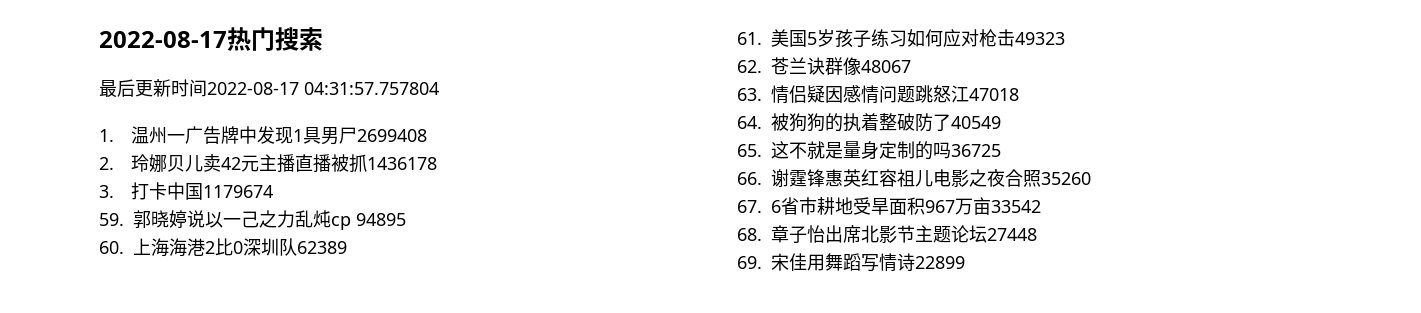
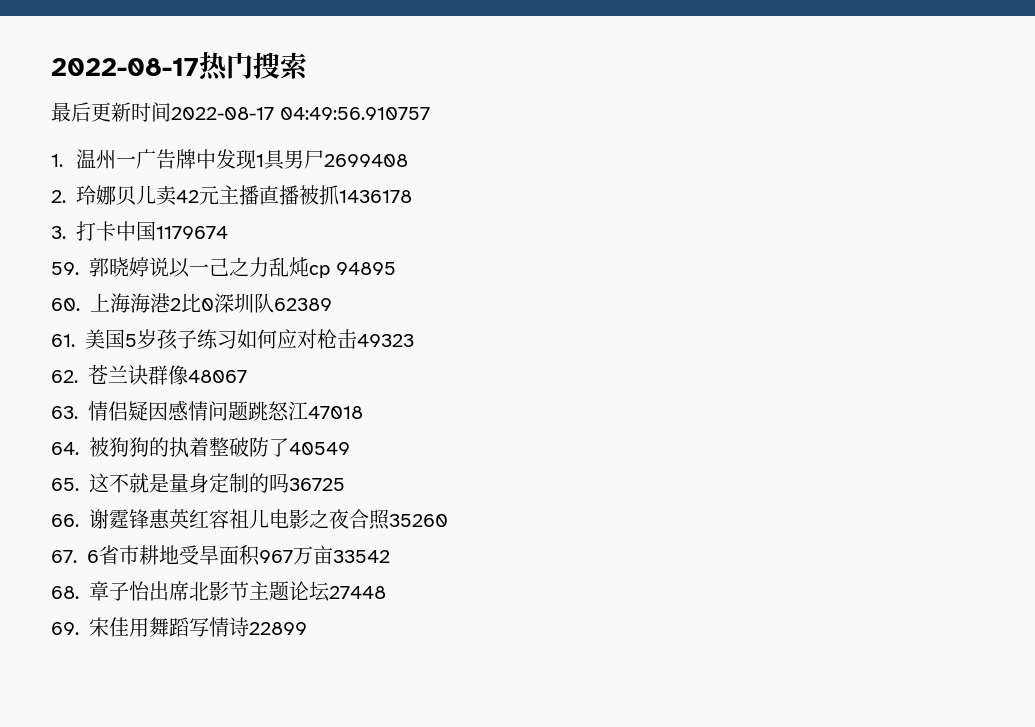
- 最后更新时间2022-08-17 04:31:57.757804
+ 最后更新时间2022-08-17 04:49:56.910757

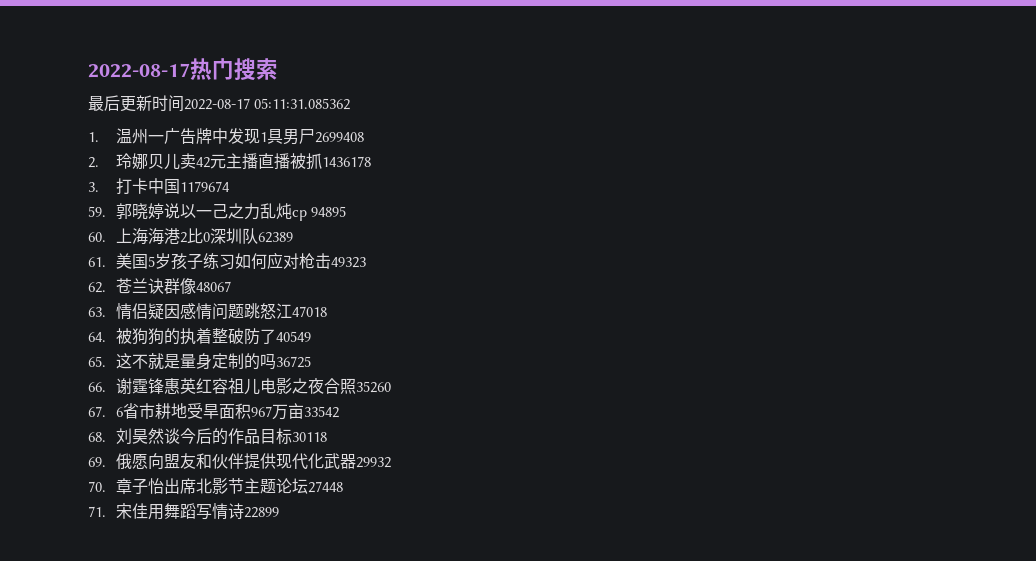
- 最后更新时间2022-08-17 04:49:56.910757
+ 最后更新时间2022-08-17 05:11:31.085362
- 68.章子怡出席北影节主题论坛27448
+ 68.刘昊然谈今后的作品目标30118
+ 69.俄愿向盟友和伙伴提供现代化武器29932
+ 70.章子怡出席北影节主题论坛27448
- 69.宋佳用舞蹈写情诗22899
+ 71.宋佳用舞蹈写情诗22899

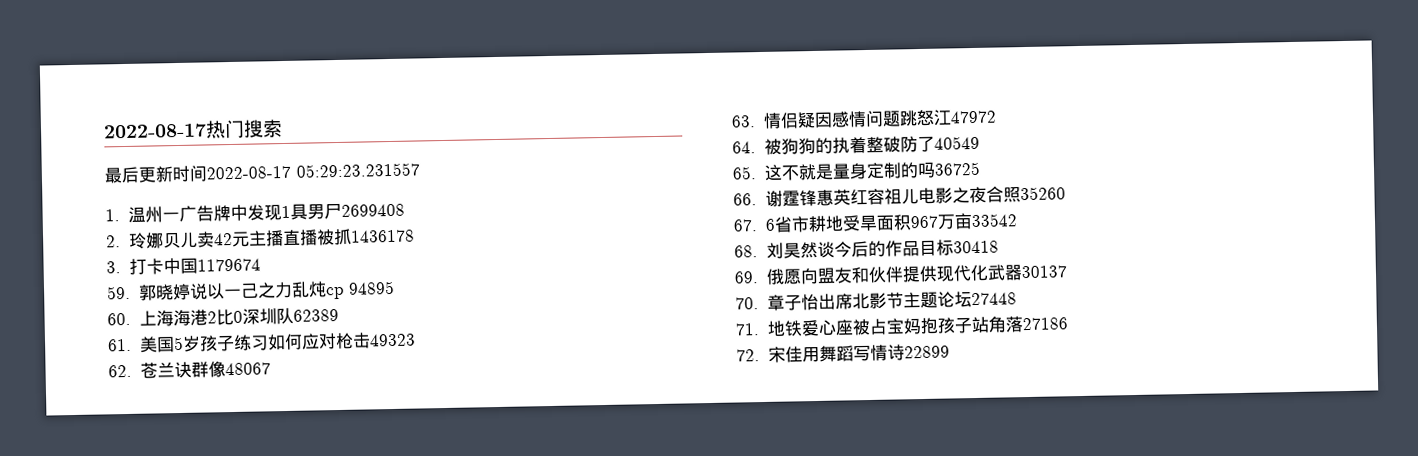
- 最后更新时间2022-08-17 05:11:31.085362
+ 最后更新时间2022-08-17 05:29:23.231557
- 63.情侣疑因感情问题跳怒江47018
+ 63.情侣疑因感情问题跳怒江47972
- 68.刘昊然谈今后的作品目标30118
+ 68.刘昊然谈今后的作品目标30418
- 69.俄愿向盟友和伙伴提供现代化武器29932
+ 69.俄愿向盟友和伙伴提供现代化武器30137
- 71.宋佳用舞蹈写情诗22899
+ 71.地铁爱心座被占宝妈抱孩子站角落27186
+ 72.宋佳用舞蹈写情诗22899

